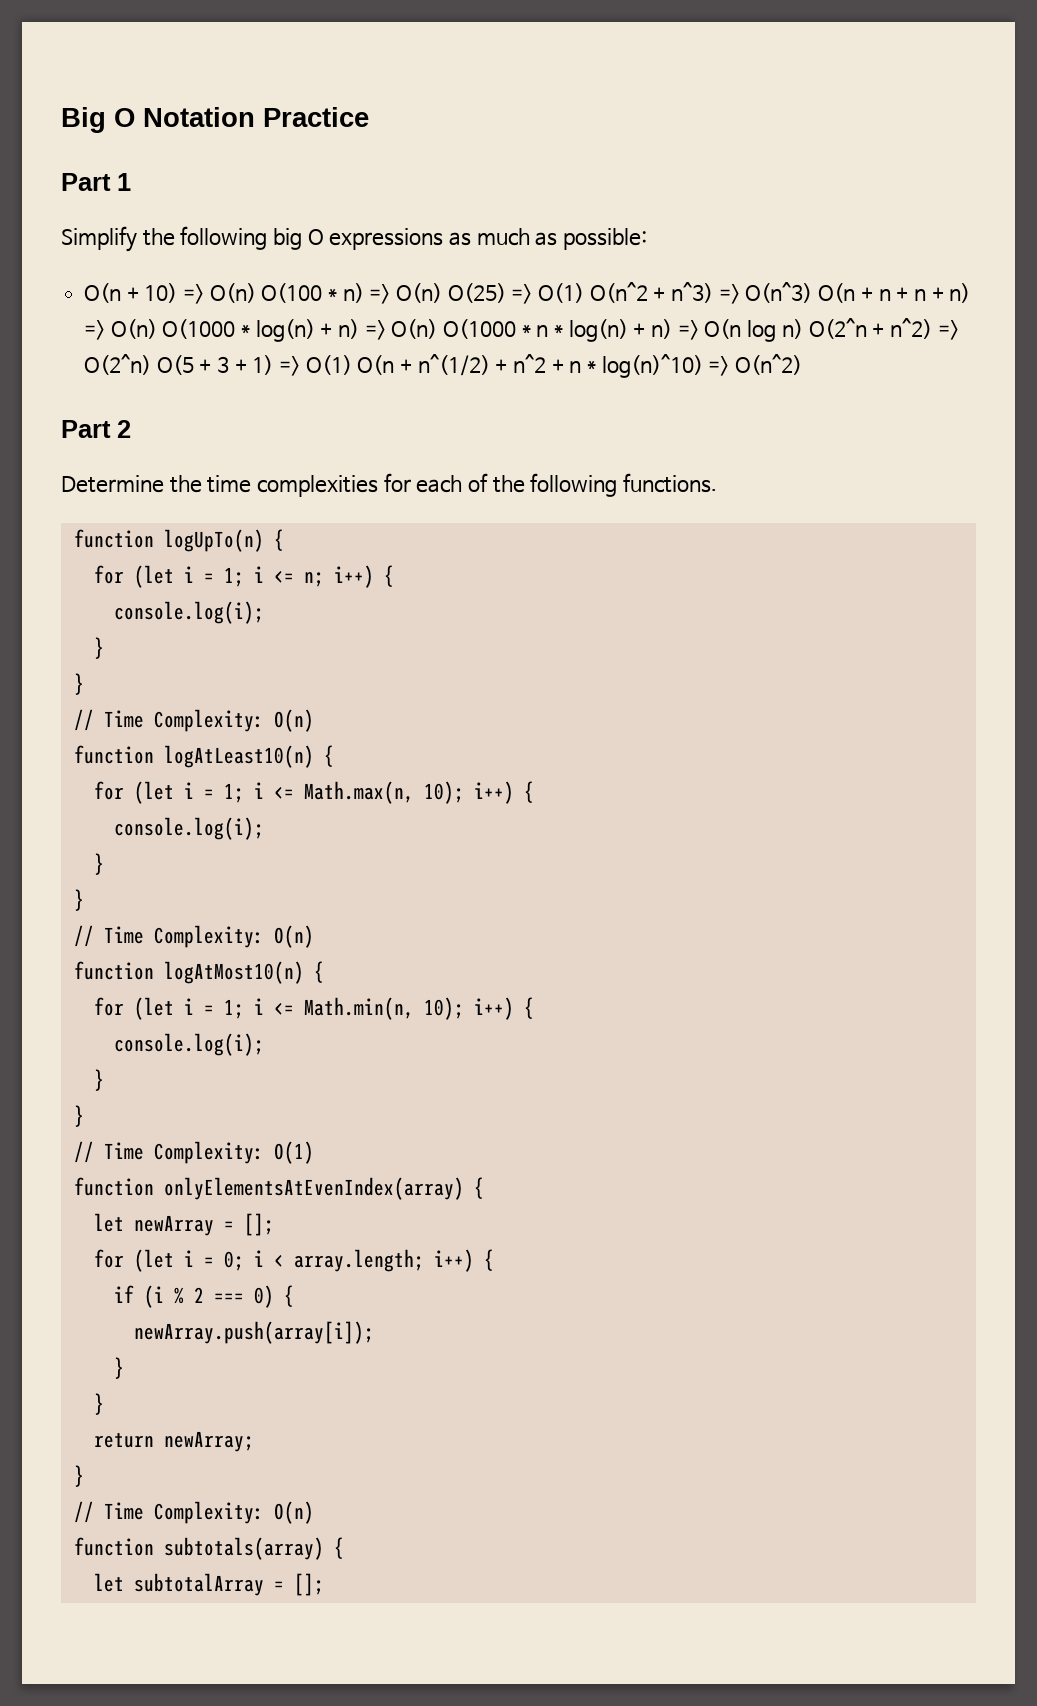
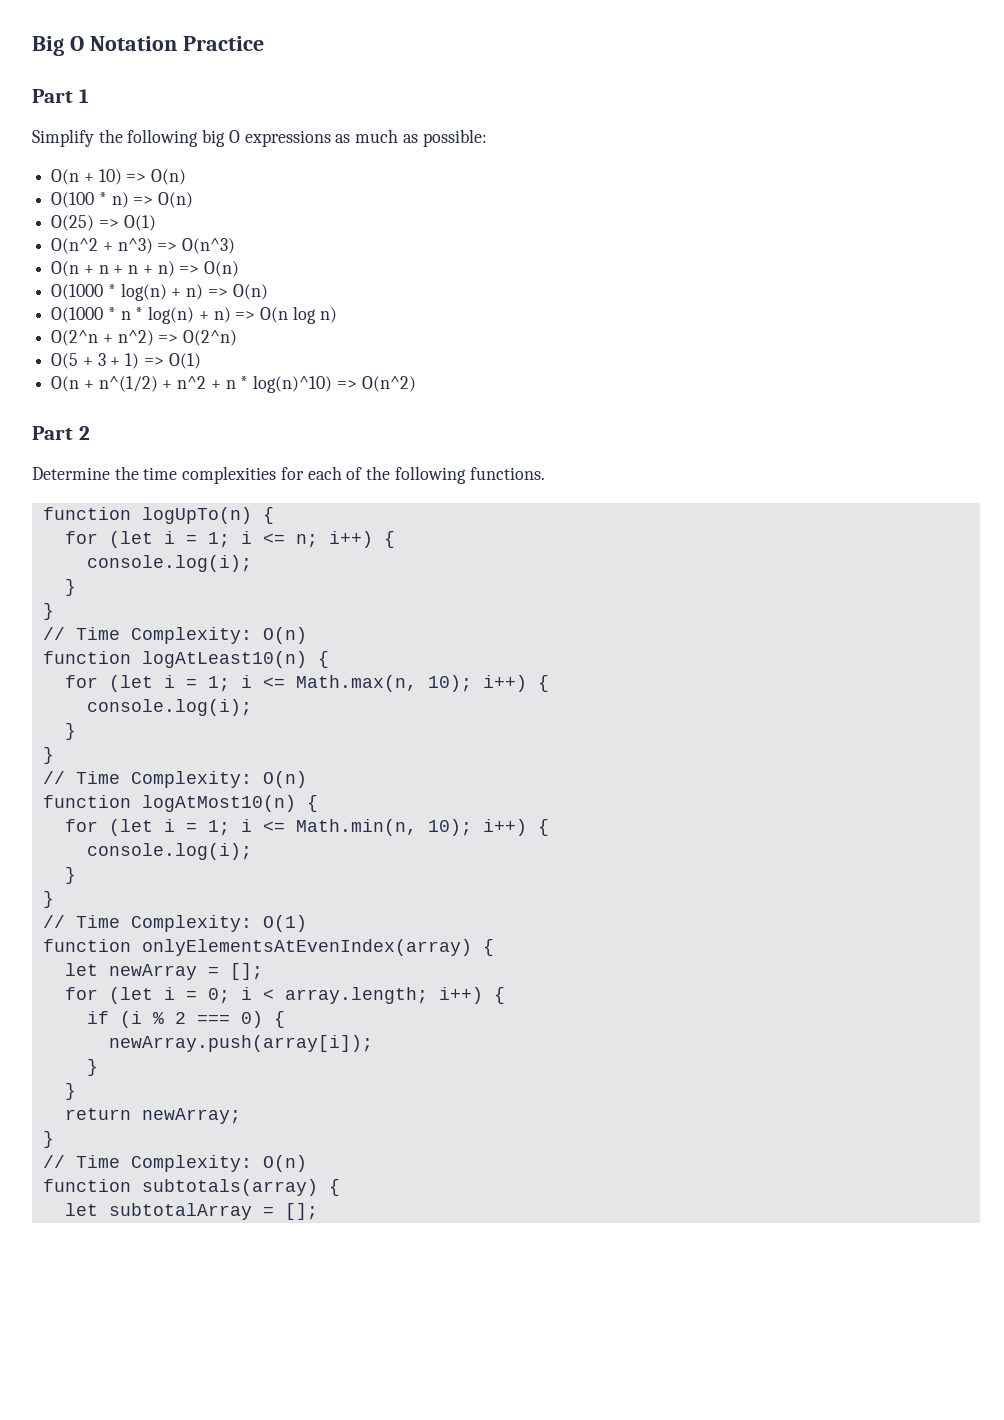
- O(n + 10) => O(n) O(100 * n) => O(n) O(25) => O(1) O(n^2 + n^3) => O(n^3) O(n + n + n + n) => O(n) O(1000 * log(n) + n) => O(n) O(1000 * n * log(n) + n) => O(n log n) O(2^n + n^2) => O(2^n) O(5 + 3 + 1) => O(1) O(n + n^(1/2) + n^2 + n * log(n)^10) => O(n^2)
+ O(n + 10) => O(n)
+ O(100 * n) => O(n)
+ O(25) => O(1)
+ O(n^2 + n^3) => O(n^3)
+ O(n + n + n + n) => O(n)
+ O(1000 * log(n) + n) => O(n)
+ O(1000 * n * log(n) + n) => O(n log n)
+ O(2^n + n^2) => O(2^n)
+ O(5 + 3 + 1) => O(1)
+ O(n + n^(1/2) + n^2 + n * log(n)^10) => O(n^2)

